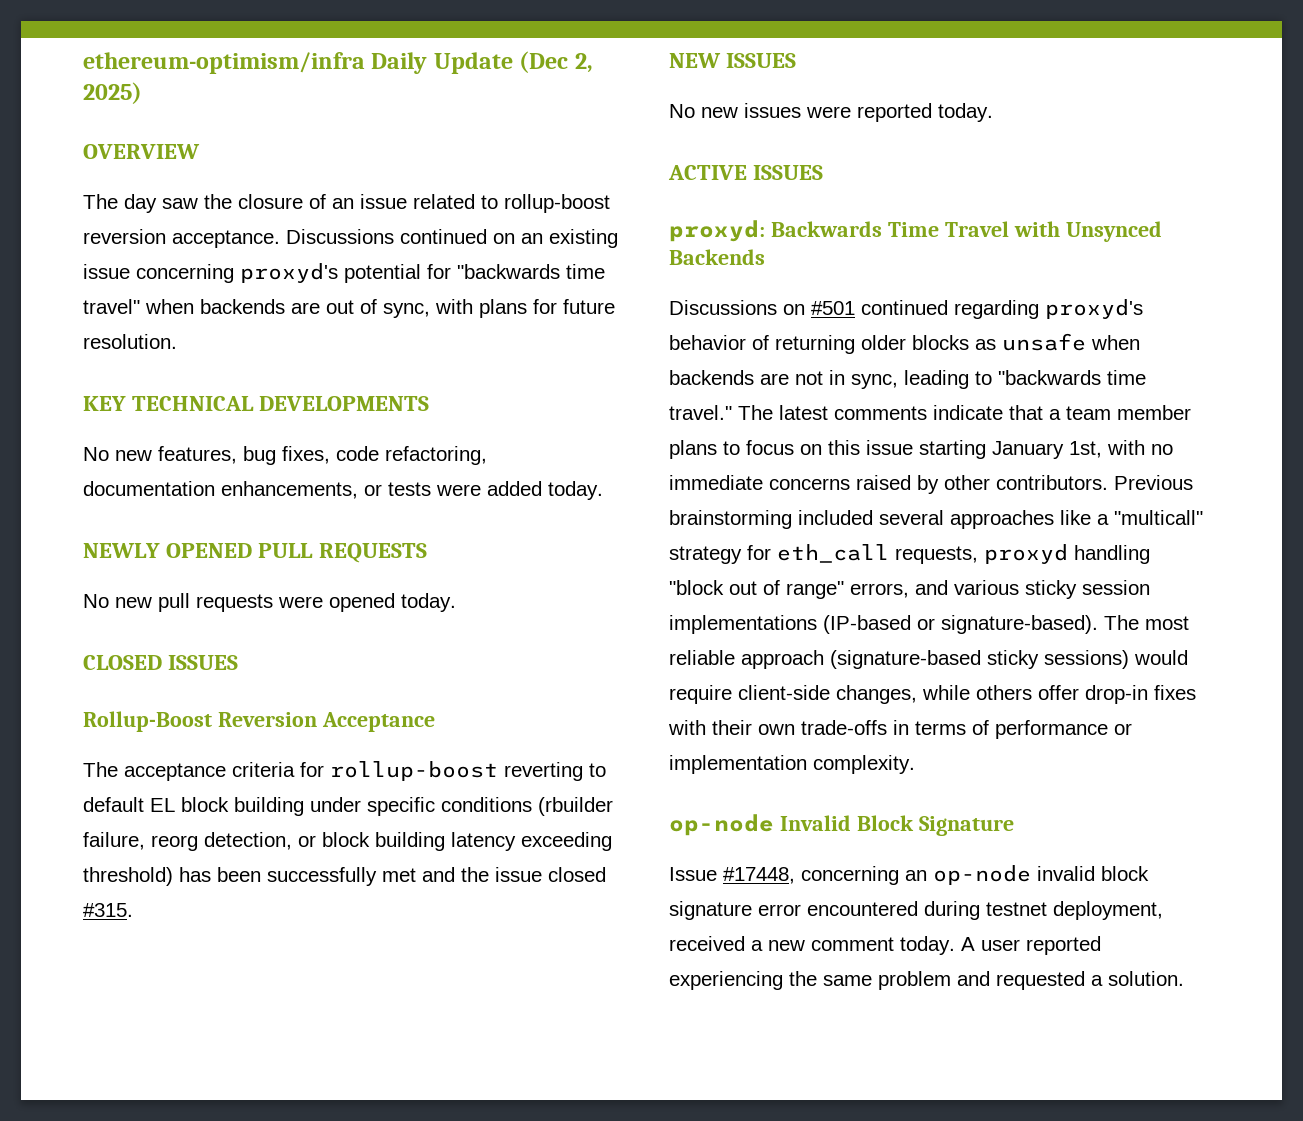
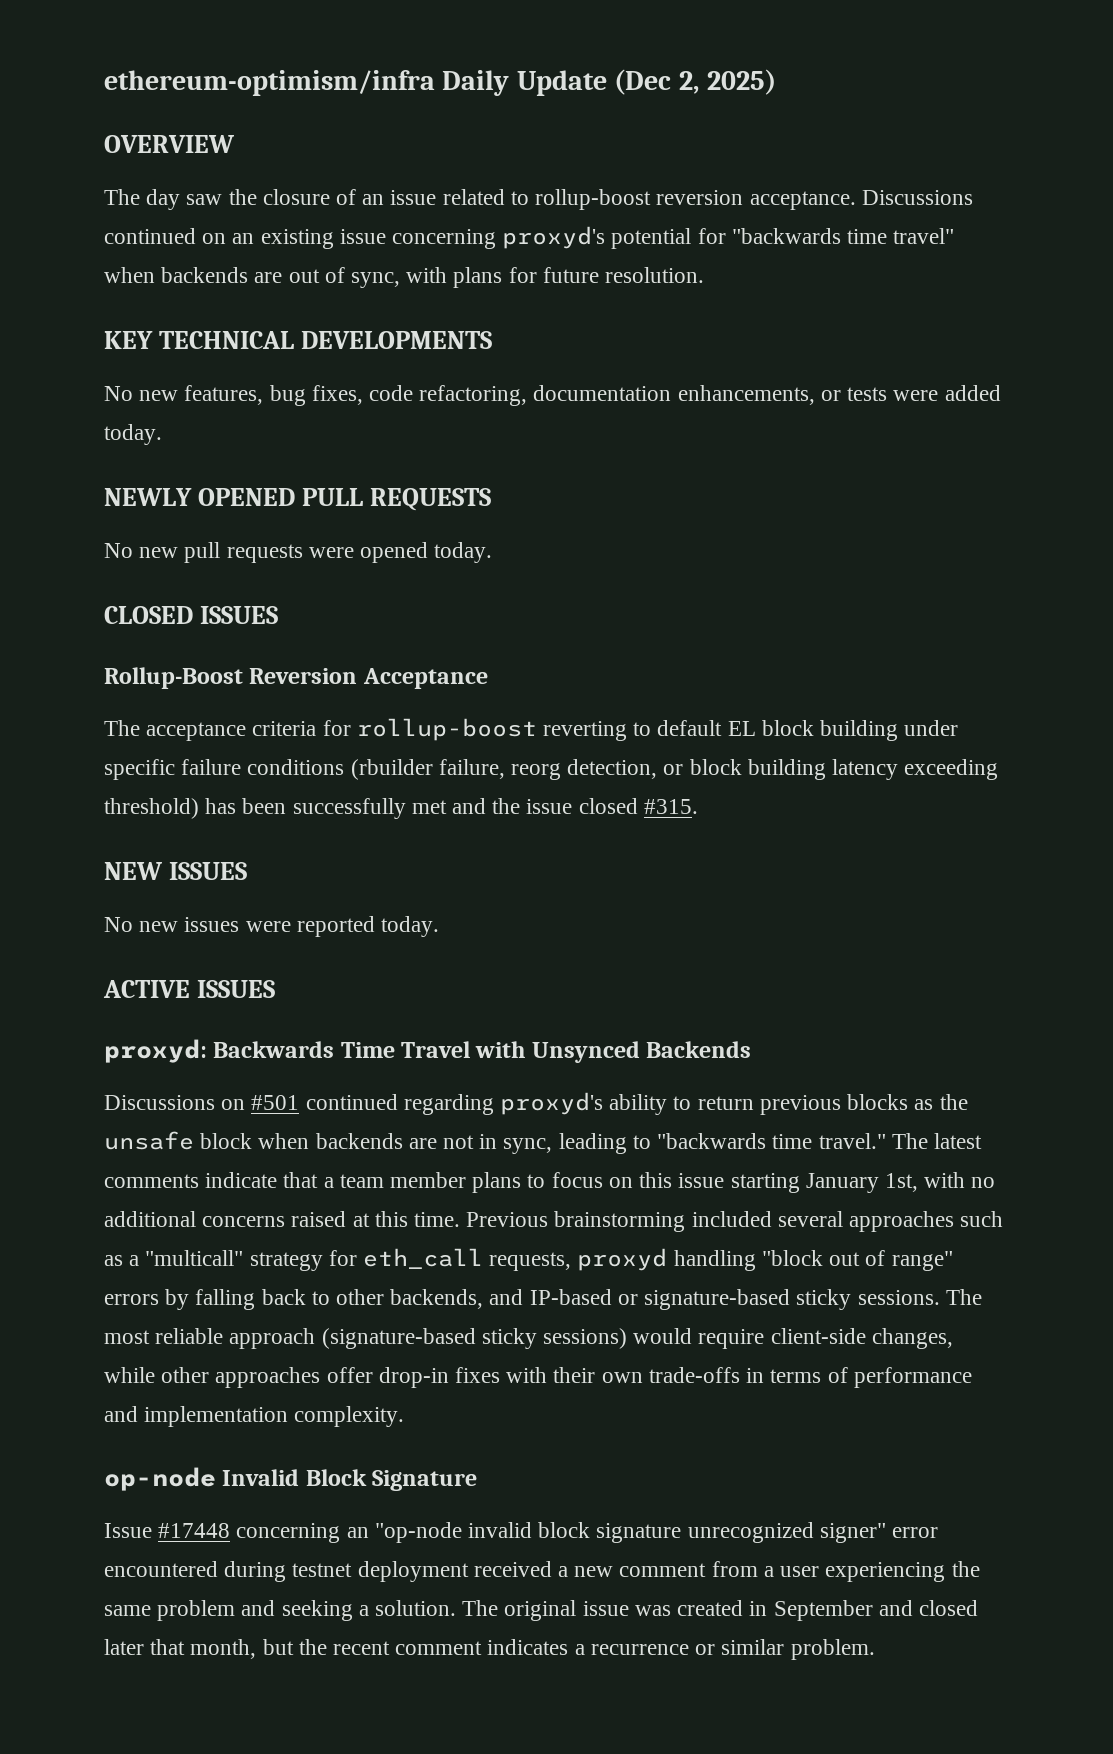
- The acceptance criteria for rollup-boost reverting to default EL block building under specific conditions (rbuilder failure, reorg detection, or block building latency exceeding threshold) has been successfully met and the issue closed #315.
+ The acceptance criteria for rollup-boost reverting to default EL block building under specific failure conditions (rbuilder failure, reorg detection, or block building latency exceeding threshold) has been successfully met and the issue closed #315.
- Discussions on #501 continued regarding proxyd's behavior of returning older blocks as unsafe when backends are not in sync, leading to "backwards time travel."
+ Discussions on #501 continued regarding proxyd's ability to return previous blocks as the unsafe block when backends are not in sync, leading to "backwards time travel."
- The latest comments indicate that a team member plans to focus on this issue starting January 1st, with no immediate concerns raised by other contributors.
+ The latest comments indicate that a team member plans to focus on this issue starting January 1st, with no additional concerns raised at this time.
- Previous brainstorming included several approaches like a "multicall" strategy for eth_call requests, proxyd handling "block out of range" errors, and various sticky session implementations (IP-based or signature-based).
+ Previous brainstorming included several approaches such as a "multicall" strategy for eth_call requests, proxyd handling "block out of range" errors by falling back to other backends, and IP-based or signature-based sticky sessions.
- The most reliable approach (signature-based sticky sessions) would require client-side changes, while others offer drop-in fixes with their own trade-offs in terms of performance or implementation complexity.
+ The most reliable approach (signature-based sticky sessions) would require client-side changes, while other approaches offer drop-in fixes with their own trade-offs in terms of performance and implementation complexity.
- Issue #17448, concerning an op-node invalid block signature error encountered during testnet deployment, received a new comment today. A user reported experiencing the same problem and requested a solution.
+ Issue #17448 concerning an "op-node invalid block signature unrecognized signer" error encountered during testnet deployment received a new comment from a user experiencing the same problem and seeking a solution.
+ The original issue was created in September and closed later that month, but the recent comment indicates a recurrence or similar problem.

